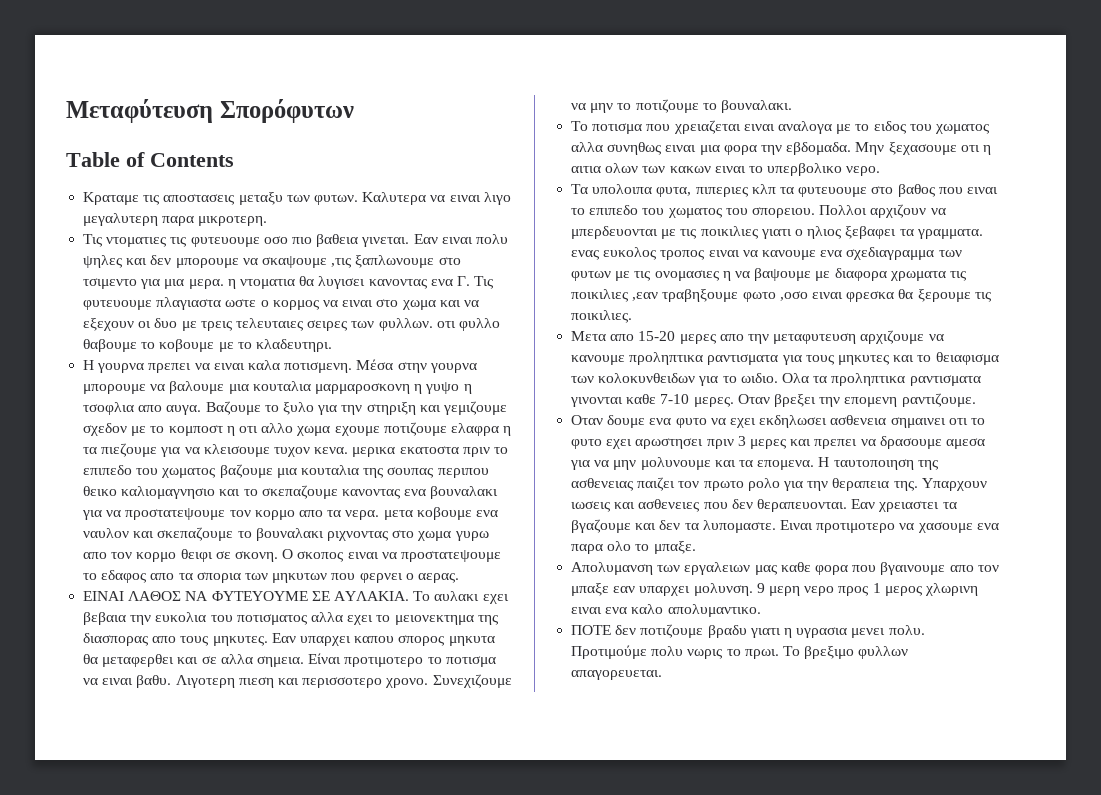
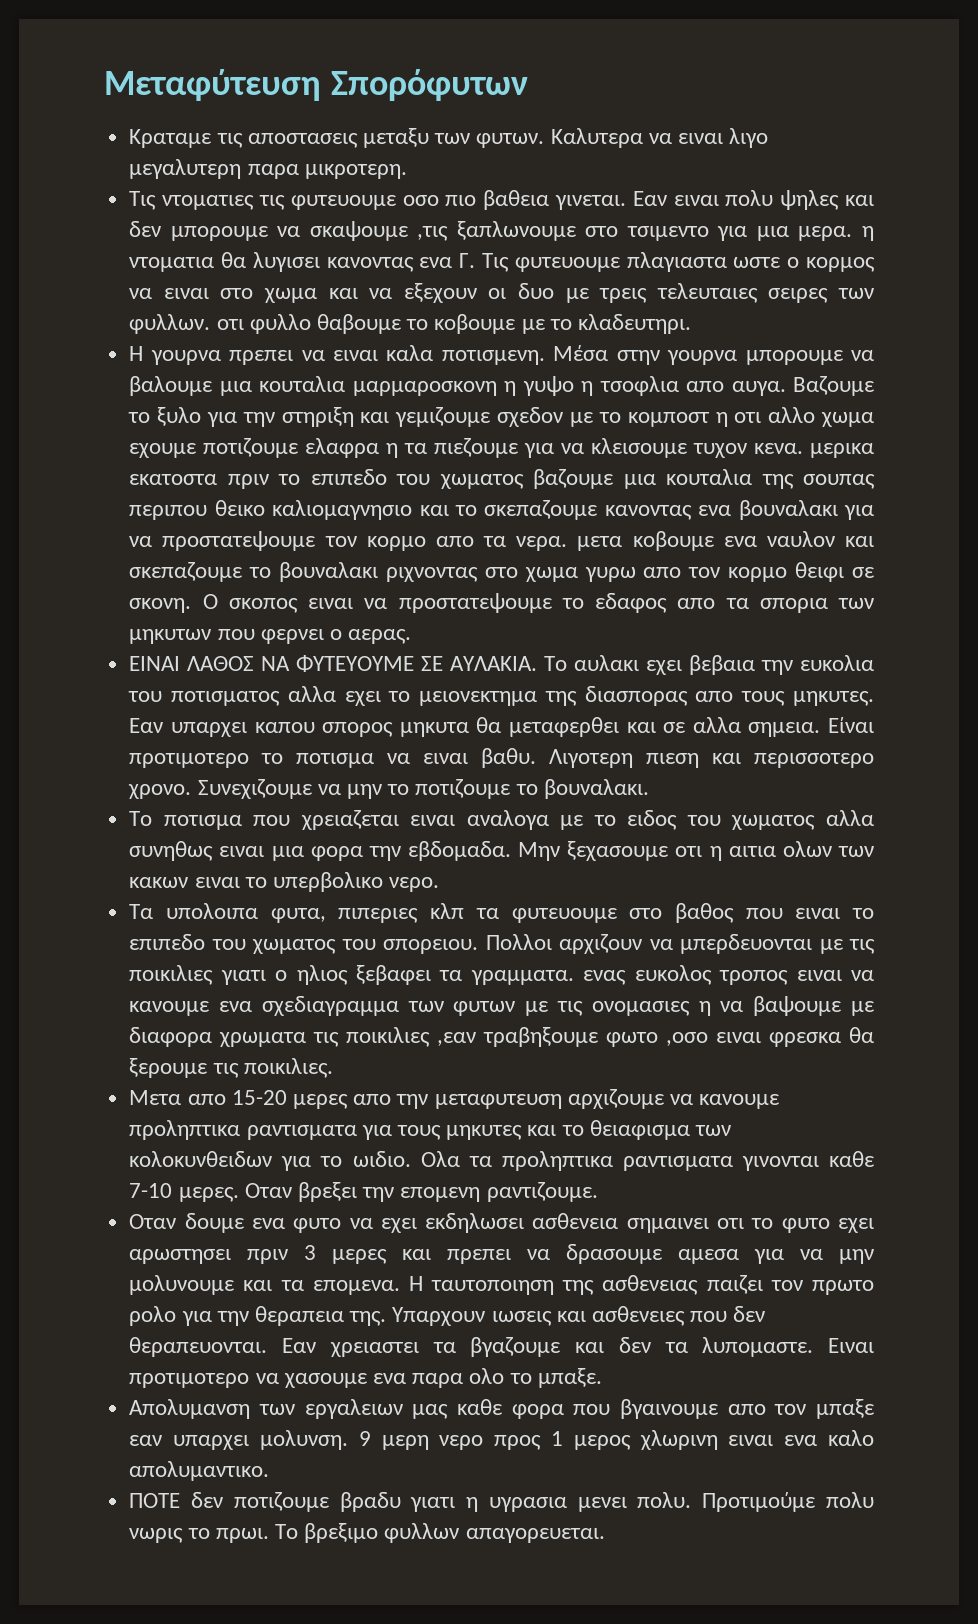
- Table of Contents

